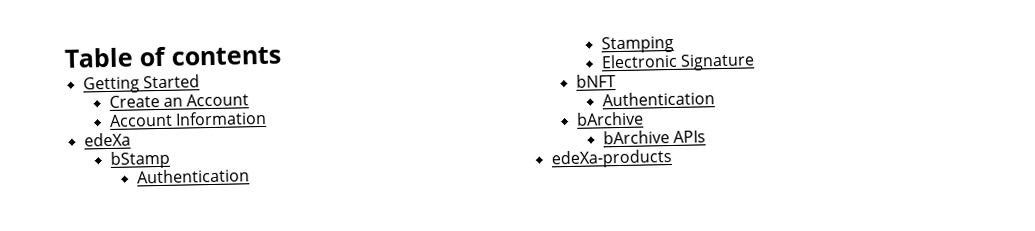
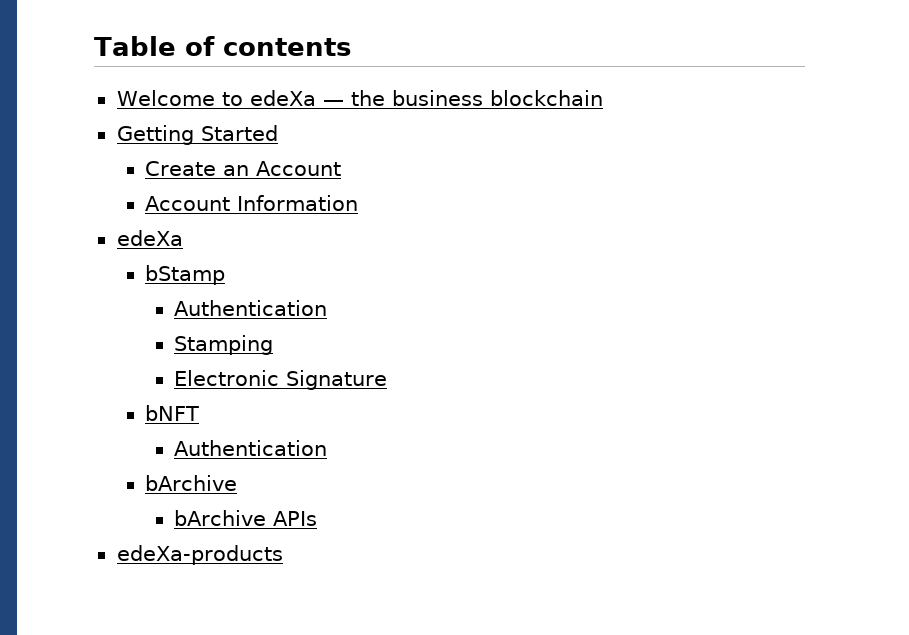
+ Welcome to edeXa — the business blockchain

